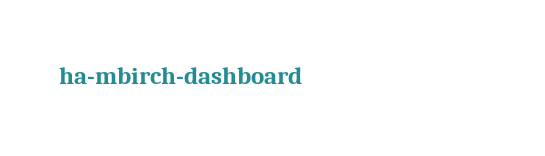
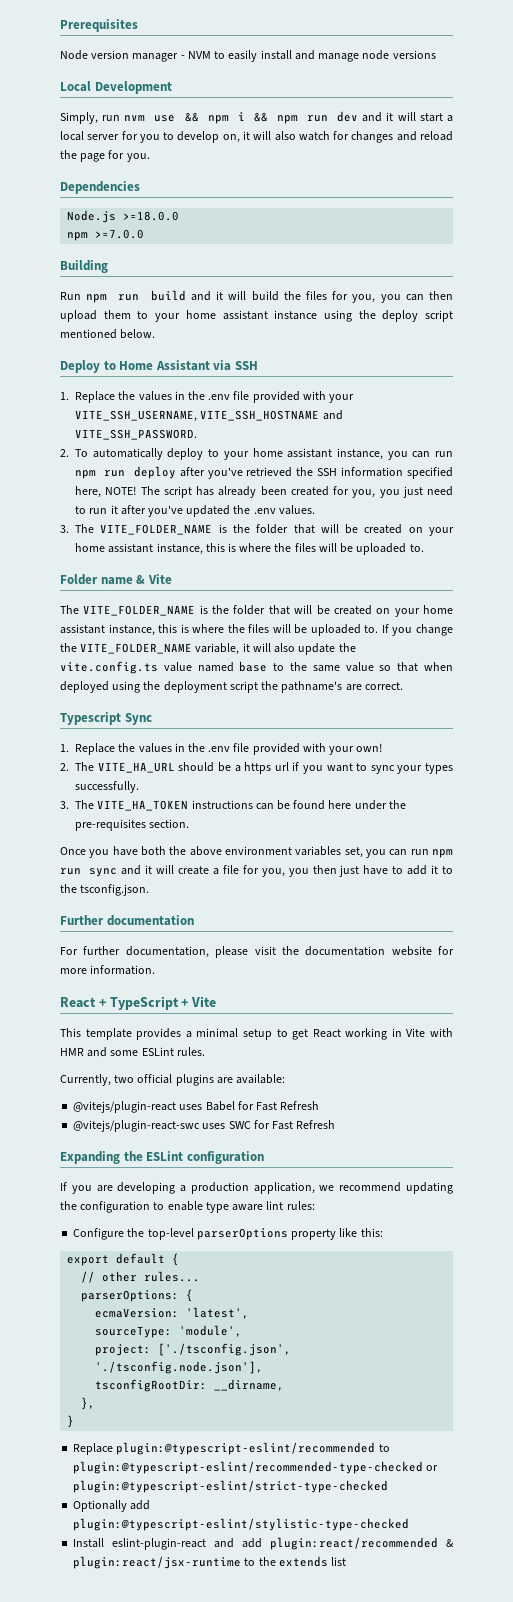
- ha-mbirch-dashboard
+ Prerequisites
+ Node version manager - NVM to easily install and manage node versions
+ Local Development
+ Simply, run nvm use && npm i && npm run dev and it will start a local server for you to develop on, it will also watch for changes and reload the page for you.
+ Dependencies
+ Node.js >=18.0.0
+ npm >=7.0.0
+ Building
+ Run npm run build and it will build the files for you, you can then upload them to your home assistant instance using the deploy script mentioned below.
+ Deploy to Home Assistant via SSH
+ 1. Replace the values in the .env file provided with your VITE_SSH_USERNAME, VITE_SSH_HOSTNAME and VITE_SSH_PASSWORD.
+ 2. To automatically deploy to your home assistant instance, you can run npm run deploy after you've retrieved the SSH information specified here, NOTE! The script has already been created for you, you just need to run it after you've updated the .env values.
+ 3. The VITE_FOLDER_NAME is the folder that will be created on your home assistant instance, this is where the files will be uploaded to.
+ Folder name & Vite
+ The VITE_FOLDER_NAME is the folder that will be created on your home assistant instance, this is where the files will be uploaded to. If you change the VITE_FOLDER_NAME variable, it will also update the vite.config.ts value named base to the same value so that when deployed using the deployment script the pathname's are correct.
+ Typescript Sync
+ 1. Replace the values in the .env file provided with your own!
+ 2. The VITE_HA_URL should be a https url if you want to sync your types successfully.
+ 3. The VITE_HA_TOKEN instructions can be found here under the pre-requisites section.
+ Once you have both the above environment variables set, you can run npm run sync and it will create a file for you, you then just have to add it to the tsconfig.json.
+ Further documentation
+ For further documentation, please visit the documentation website for more information.
+ React + TypeScript + Vite
+ This template provides a minimal setup to get React working in Vite with HMR and some ESLint rules.
+ Currently, two official plugins are available:
+ @vitejs/plugin-react uses Babel for Fast Refresh
+ @vitejs/plugin-react-swc uses SWC for Fast Refresh
+ Expanding the ESLint configuration
+ If you are developing a production application, we recommend updating the configuration to enable type aware lint rules:
+ Configure the top-level parserOptions property like this:
+ export default {
+ // other rules...
+ parserOptions: {
+ ecmaVersion: 'latest',
+ sourceType: 'module',
+ project: ['./tsconfig.json', './tsconfig.node.json'],
+ tsconfigRootDir: __dirname,
+ },
+ }
+ Replace plugin:@typescript-eslint/recommended to plugin:@typescript-eslint/recommended-type-checked or plugin:@typescript-eslint/strict-type-checked
+ Optionally add plugin:@typescript-eslint/stylistic-type-checked
+ Install eslint-plugin-react and add plugin:react/recommended & plugin:react/jsx-runtime to the extends list

